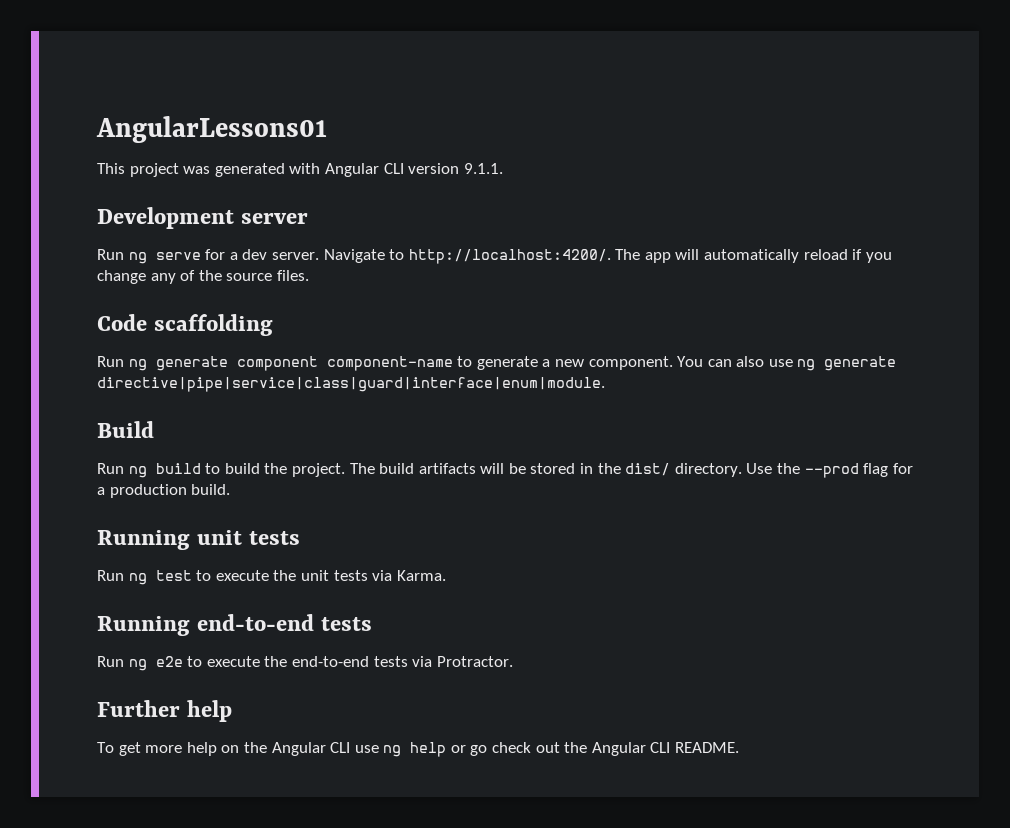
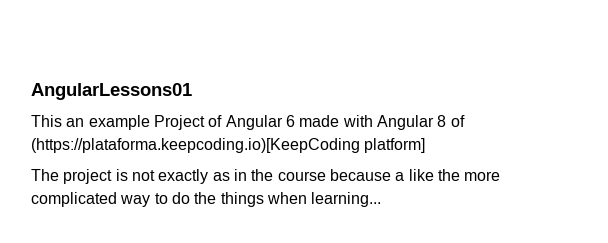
- This project was generated with Angular CLI version 9.1.1.
- Development server
- Run ng serve for a dev server. Navigate to http://localhost:4200/. The app will automatically reload if you change any of the source files.
- Code scaffolding
- Run ng generate component component-name to generate a new component. You can also use ng generate directive|pipe|service|class|guard|interface|enum|module.
- Build
- Run ng build to build the project. The build artifacts will be stored in the dist/ directory. Use the --prod flag for a production build.
- Running unit tests
- Run ng test to execute the unit tests via Karma.
- Running end-to-end tests
- Run ng e2e to execute the end-to-end tests via Protractor.
- Further help
- To get more help on the Angular CLI use ng help or go check out the Angular CLI README.
+ This an example Project of Angular 6 made with Angular 8 of (https://plataforma.keepcoding.io)[KeepCoding platform]
+ The project is not exactly as in the course because a like the more complicated way to do the things when learning...

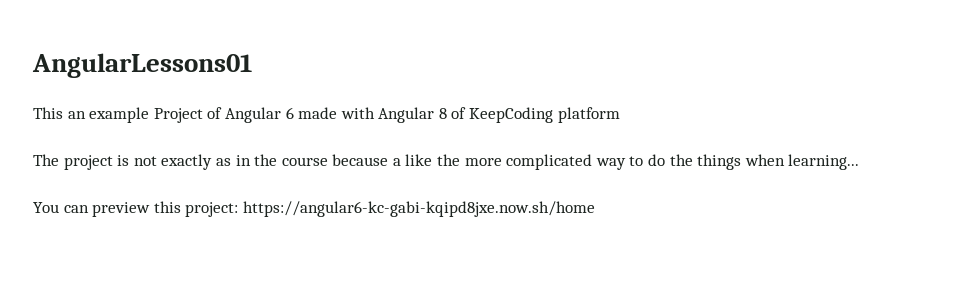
- This an example Project of Angular 6 made with Angular 8 of (https://plataforma.keepcoding.io)[KeepCoding platform]
+ This an example Project of Angular 6 made with Angular 8 of KeepCoding platform
+ You can preview this project: https://angular6-kc-gabi-kqipd8jxe.now.sh/home

